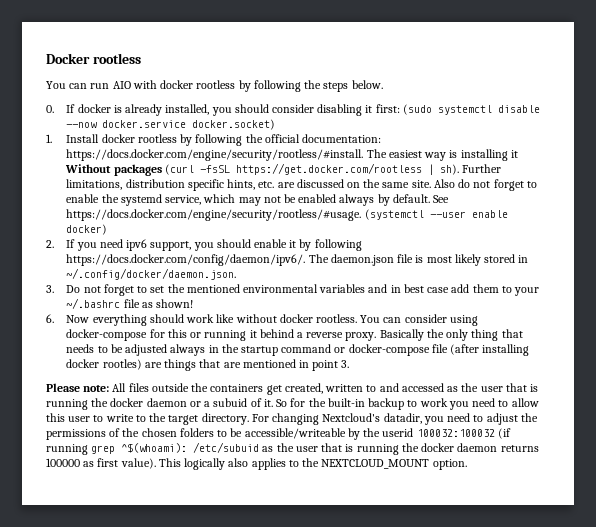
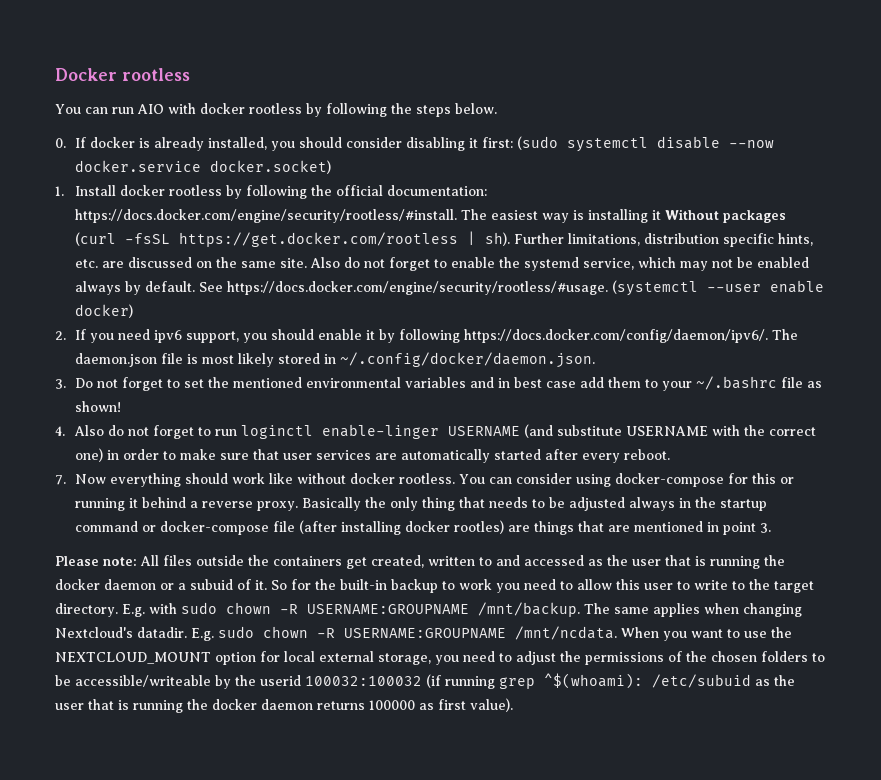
- 6. Now everything should work like without docker rootless.
+ 4. Also do not forget to run loginctl enable-linger USERNAME (and substitute USERNAME with the correct one) in order to make sure that user services are automatically started after every reboot.
+ 7. Now everything should work like without docker rootless.
- For changing Nextcloud's datadir, you need to adjust the permissions of the chosen folders to be accessible/writeable by the userid 100032:100032 (if running grep ^$(whoami): /etc/subuid as the user that is running the docker daemon returns 100000 as first value). This logically also applies to the NEXTCLOUD_MOUNT option.
+ E.g. with sudo chown -R USERNAME:GROUPNAME /mnt/backup. The same applies when changing Nextcloud's datadir. E.g. sudo chown -R USERNAME:GROUPNAME /mnt/ncdata. When you want to use the NEXTCLOUD_MOUNT option for local external storage, you need to adjust the permissions of the chosen folders to be accessible/writeable by the userid 100032:100032 (if running grep ^$(whoami): /etc/subuid as the user that is running the docker daemon returns 100000 as first value).

